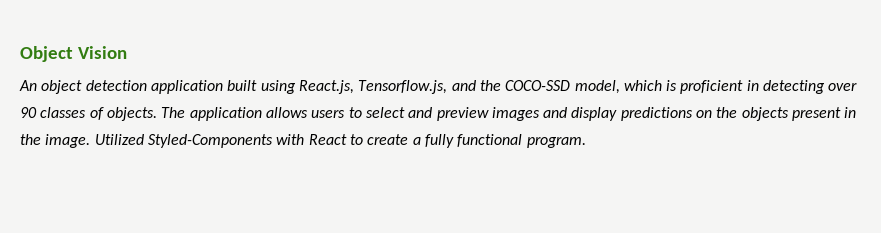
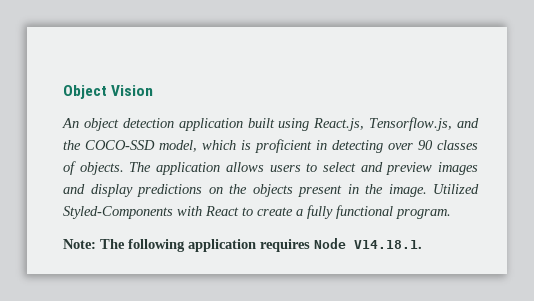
+ Note: The following application requires Node V14.18.1.

